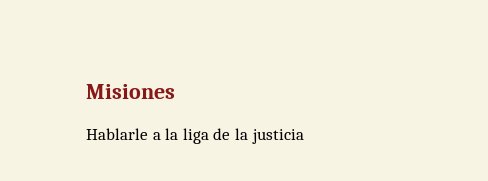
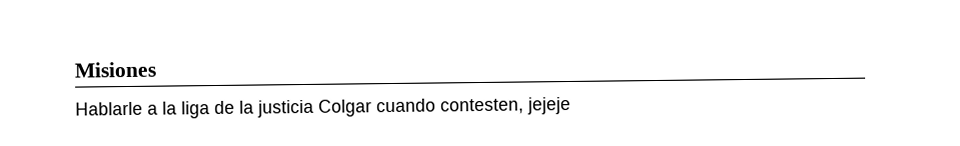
- Hablarle a la liga de la justicia
+ Hablarle a la liga de la justicia Colgar cuando contesten, jejeje

